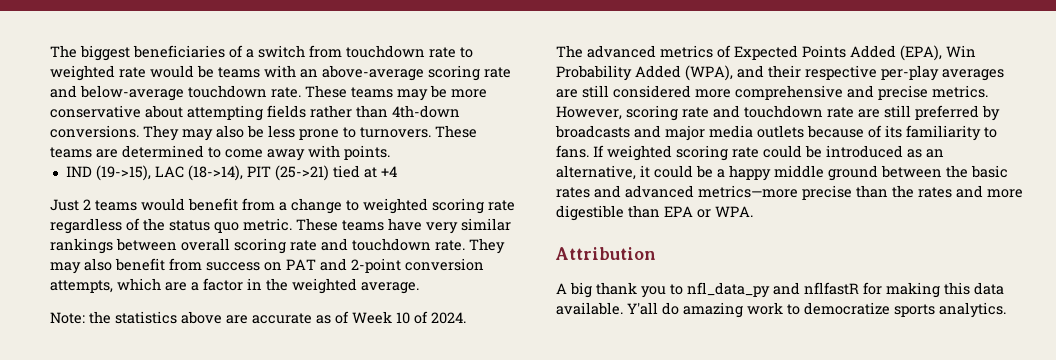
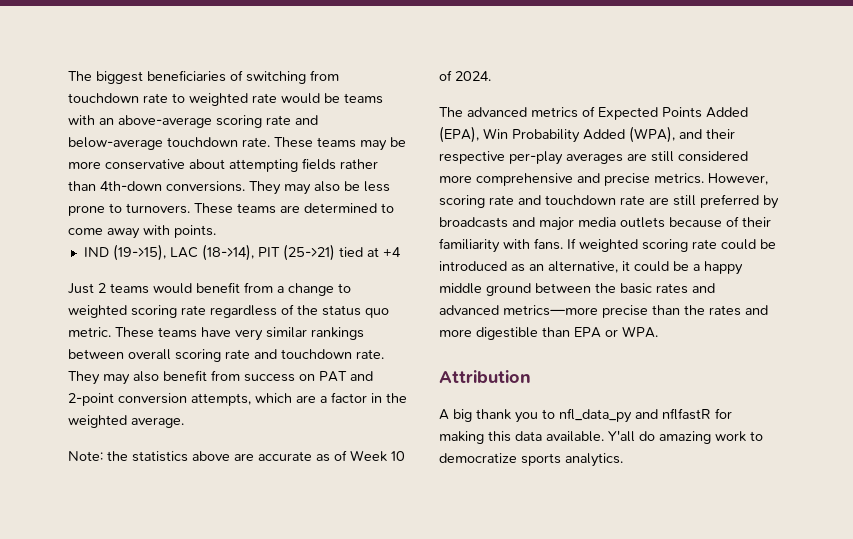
- The biggest beneficiaries of a switch from touchdown rate to weighted rate would be teams with an above-average scoring rate and below-average touchdown rate.
+ The biggest beneficiaries of switching from touchdown rate to weighted rate would be teams with an above-average scoring rate and below-average touchdown rate.
- However, scoring rate and touchdown rate are still preferred by broadcasts and major media outlets because of its familiarity to fans.
+ However, scoring rate and touchdown rate are still preferred by broadcasts and major media outlets because of their familiarity with fans.

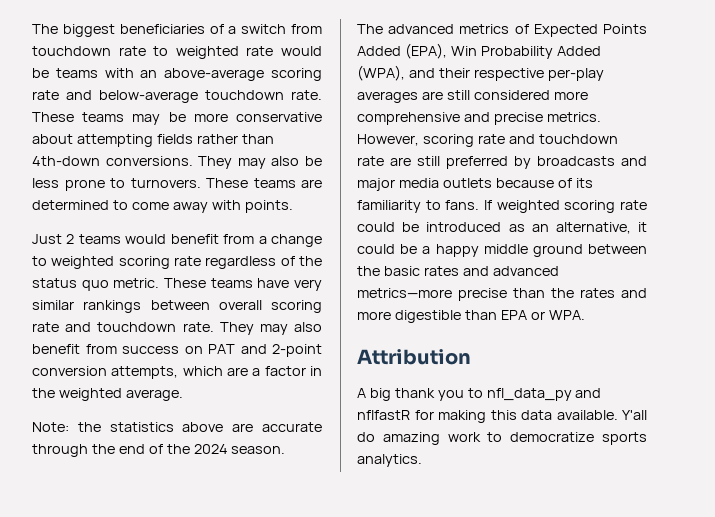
- The biggest beneficiaries of switching from touchdown rate to weighted rate would be teams with an above-average scoring rate and below-average touchdown rate.
+ The biggest beneficiaries of a switch from touchdown rate to weighted rate would be teams with an above-average scoring rate and below-average touchdown rate.
- IND (19->15), LAC (18->14), PIT (25->21) tied at +4
- Note: the statistics above are accurate as of Week 10 of 2024.
+ Note: the statistics above are accurate through the end of the 2024 season.
- However, scoring rate and touchdown rate are still preferred by broadcasts and major media outlets because of their familiarity with fans.
+ However, scoring rate and touchdown rate are still preferred by broadcasts and major media outlets because of its familiarity to fans.

